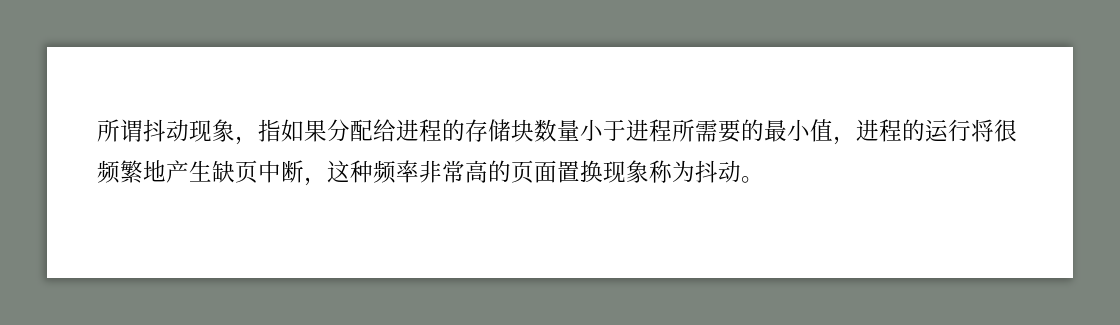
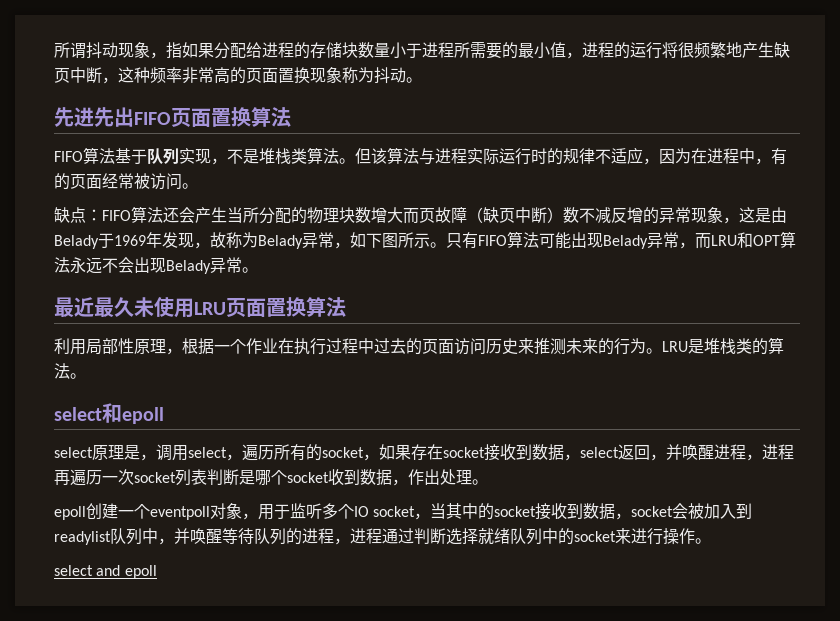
+ 先进先出FIFO页面置换算法
+ FIFO算法基于队列实现，不是堆栈类算法。但该算法与进程实际运行时的规律不适应，因为在进程中，有的页面经常被访问。
+ 缺点：FIFO算法还会产生当所分配的物理块数增大而页故障（缺页中断）数不减反增的异常现象，这是由Belady于1969年发现，故称为Belady异常，如下图所示。只有FIFO算法可能出现Belady异常，而LRU和OPT算法永远不会出现Belady异常。
+ 最近最久未使用LRU页面置换算法
+ 利用局部性原理，根据一个作业在执行过程中过去的页面访问历史来推测未来的行为。LRU是堆栈类的算法。
+ select和epoll
+ select原理是，调用select，遍历所有的socket，如果存在socket接收到数据，select返回，并唤醒进程，进程再遍历一次socket列表判断是哪个socket收到数据，作出处理。
+ epoll创建一个eventpoll对象，用于监听多个IO socket，当其中的socket接收到数据，socket会被加入到readylist队列中，并唤醒等待队列的进程，进程通过判断选择就绪队列中的socket来进行操作。
+ select and epoll

